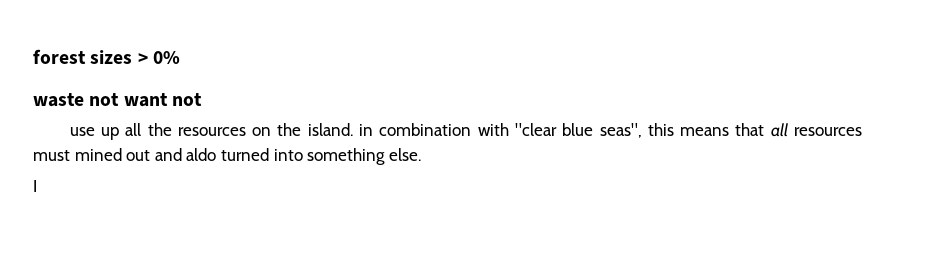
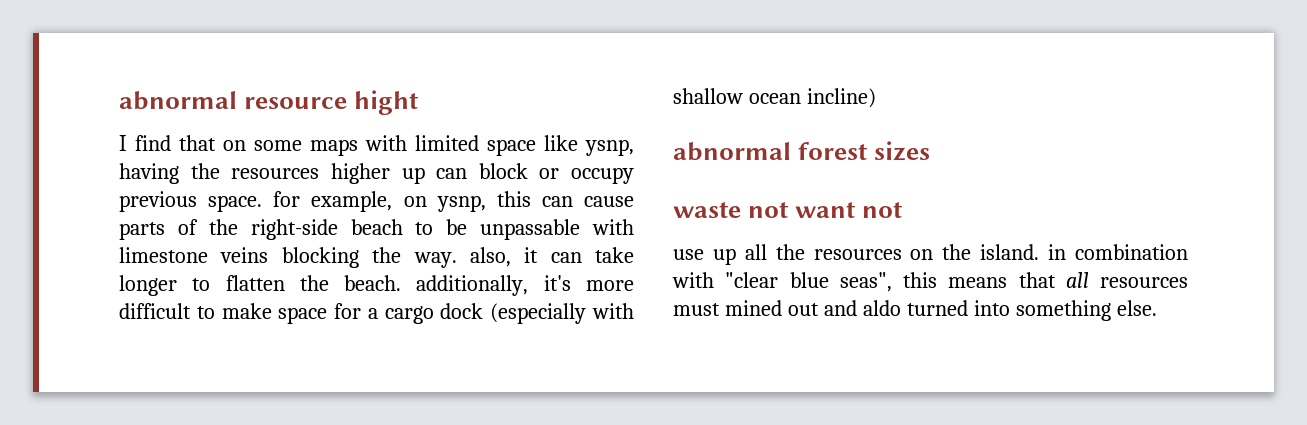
- forest sizes > 0%
+ abnormal resource hight
+ I find that on some maps with limited space like ysnp, having the resources higher up can block or occupy previous space. for example, on ysnp, this can cause parts of the right-side beach to be unpassable with limestone veins blocking the way. also, it can take longer to flatten the beach. additionally, it's more difficult to make space for a cargo dock (especially with shallow ocean incline)
+ abnormal forest sizes
- I

